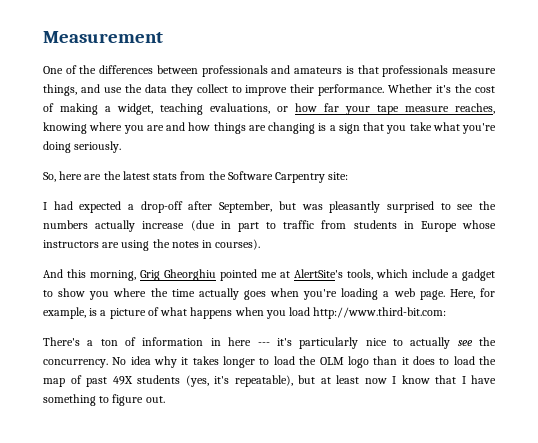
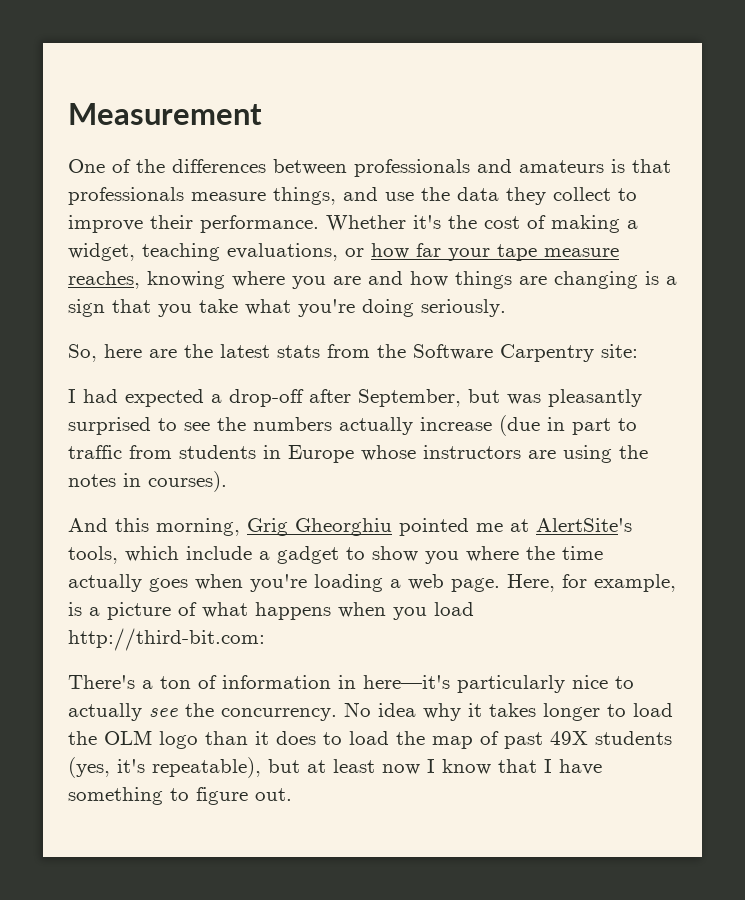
- Here, for example, is a picture of what happens when you load http://www.third-bit.com:
+ Here, for example, is a picture of what happens when you load http://third-bit.com:
- There's a ton of information in here --- it's particularly nice to actually see the concurrency.
+ There's a ton of information in here—it's particularly nice to actually see the concurrency.

